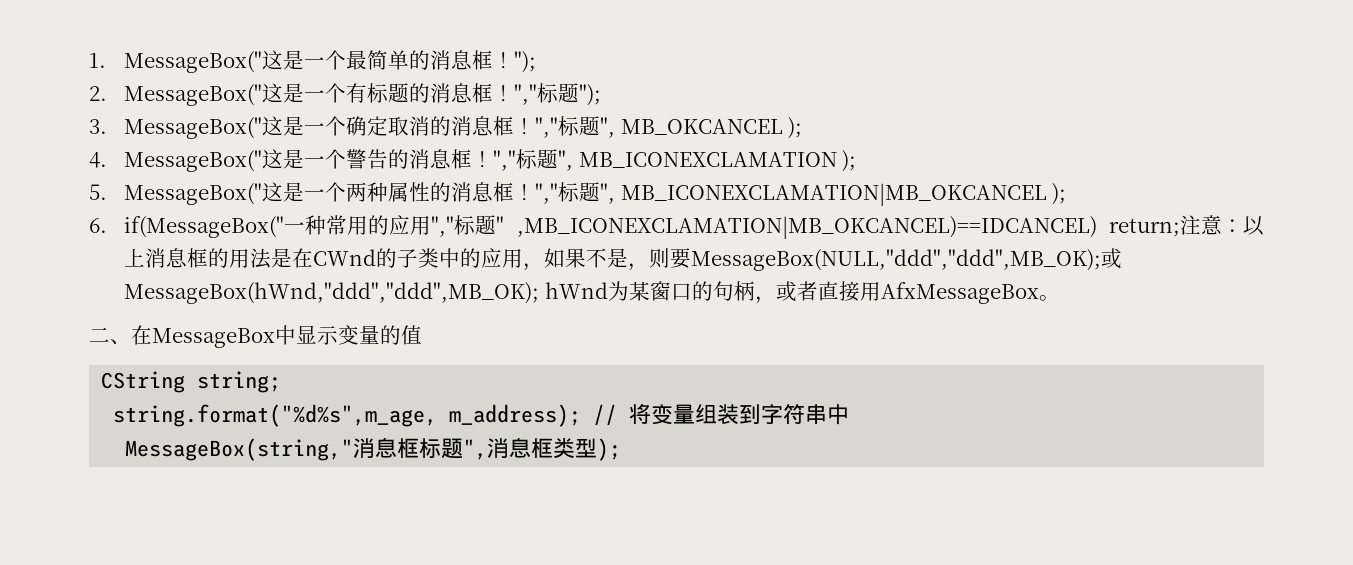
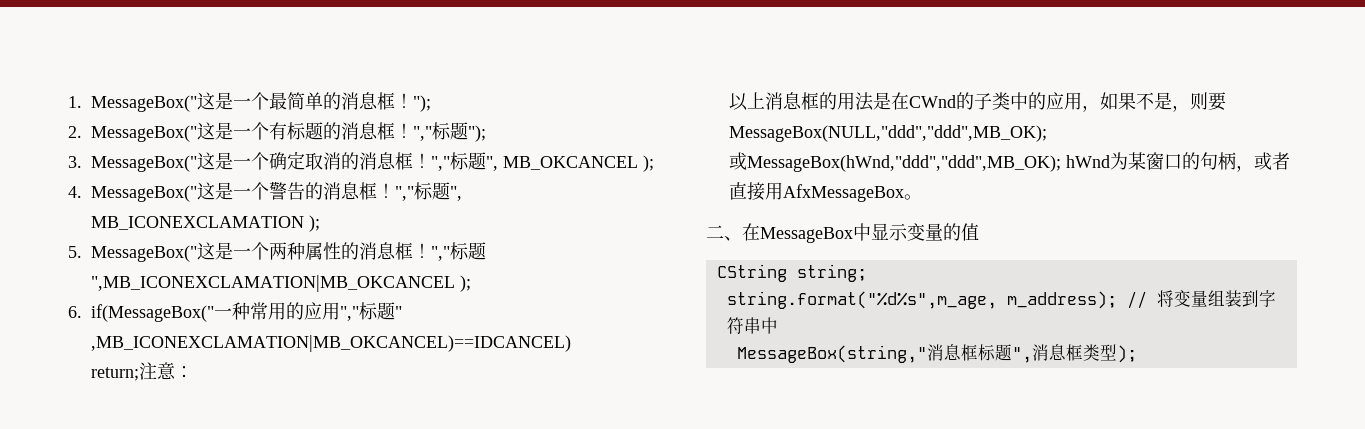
- ","标题", MB_ICONEXCLAMATION|MB_OKCANCEL );
+ ","标题",MB_ICONEXCLAMATION|MB_OKCANCEL );
- 6. if(MessageBox("一种常用的应用","标题" ,MB_ICONEXCLAMATION|MB_OKCANCEL)==IDCANCEL) return;注意：以上消息框的用法是在CWnd的子类中的应用，如果不是，则要MessageBox(NULL,"ddd","ddd",MB_OK);或MessageBox(hWnd,"ddd","ddd",MB_OK); hWnd为某窗口的句柄，或者直接用AfxMessageBox。
+ 6. if(MessageBox("一种常用的应用","标题" ,MB_ICONEXCLAMATION|MB_OKCANCEL)==IDCANCEL)
+ return;注意：
+ 以上消息框的用法是在CWnd的子类中的应用，如果不是，则要MessageBox(NULL,"ddd","ddd",MB_OK);
+ 或MessageBox(hWnd,"ddd","ddd",MB_OK); hWnd为某窗口的句柄，或者直接用AfxMessageBox。

